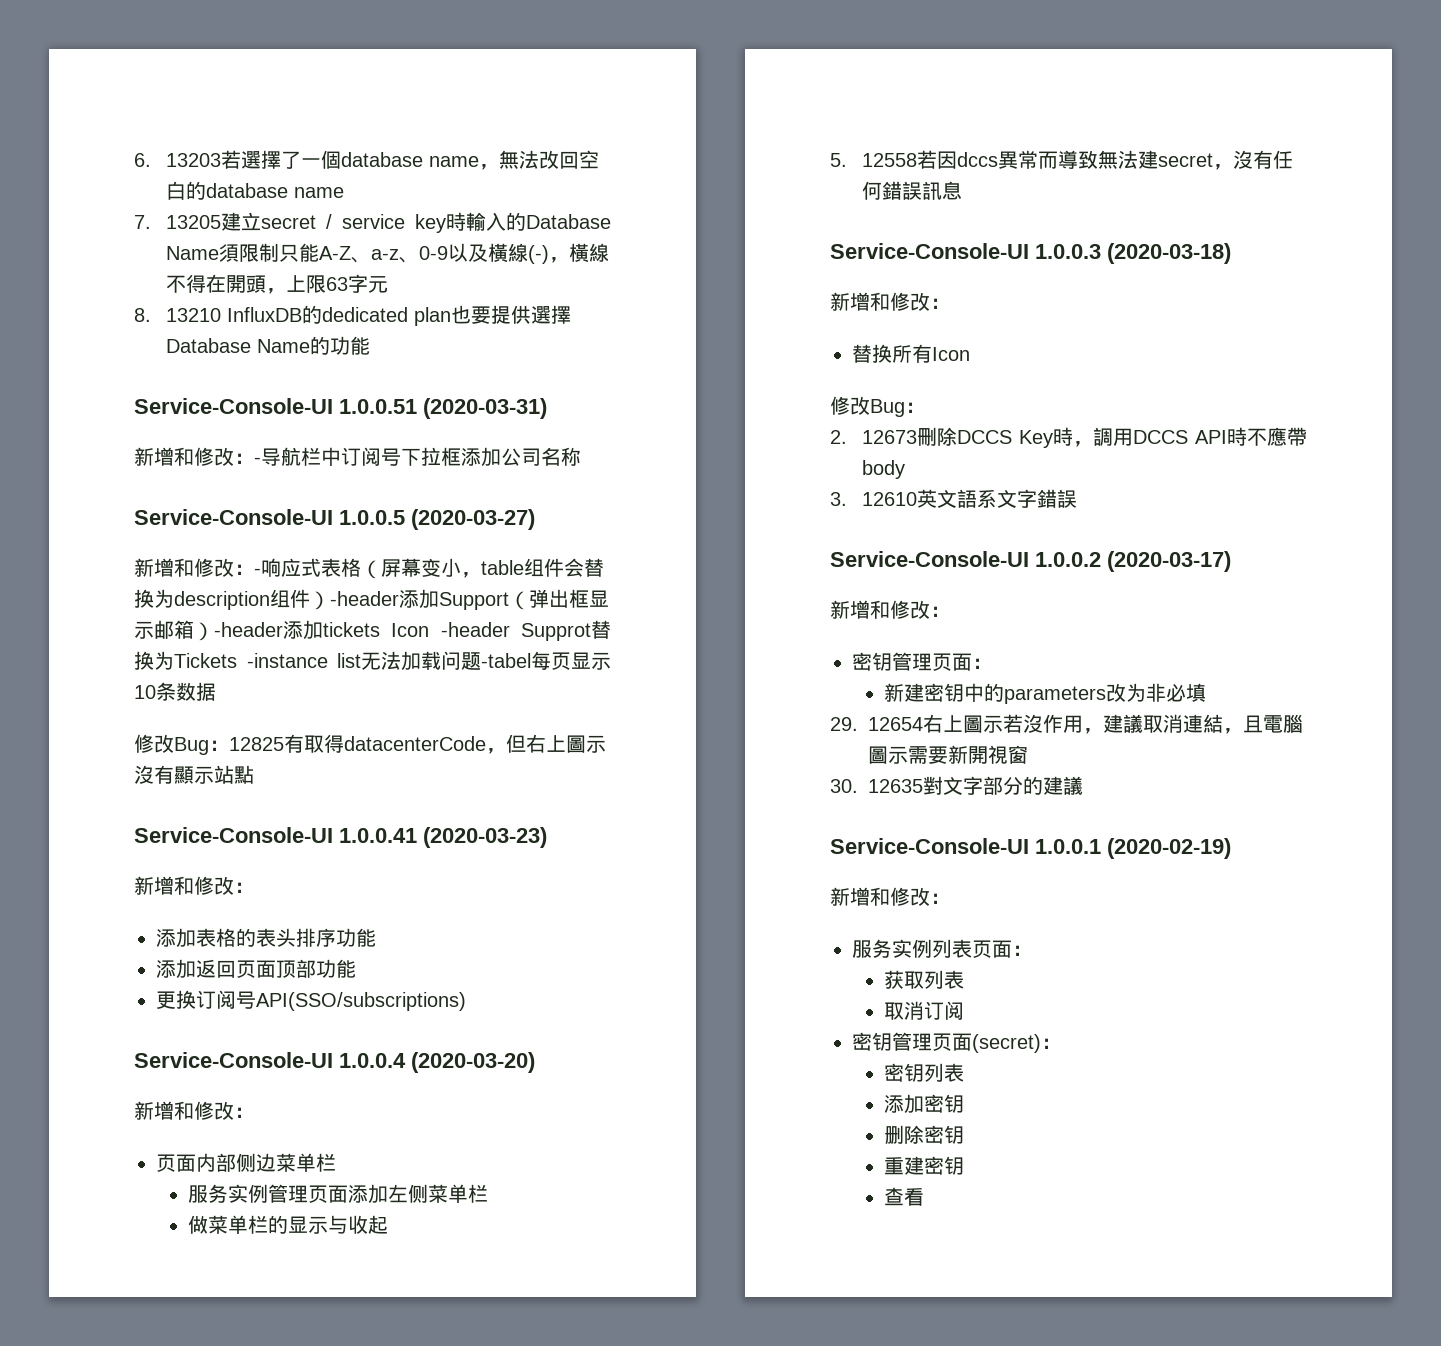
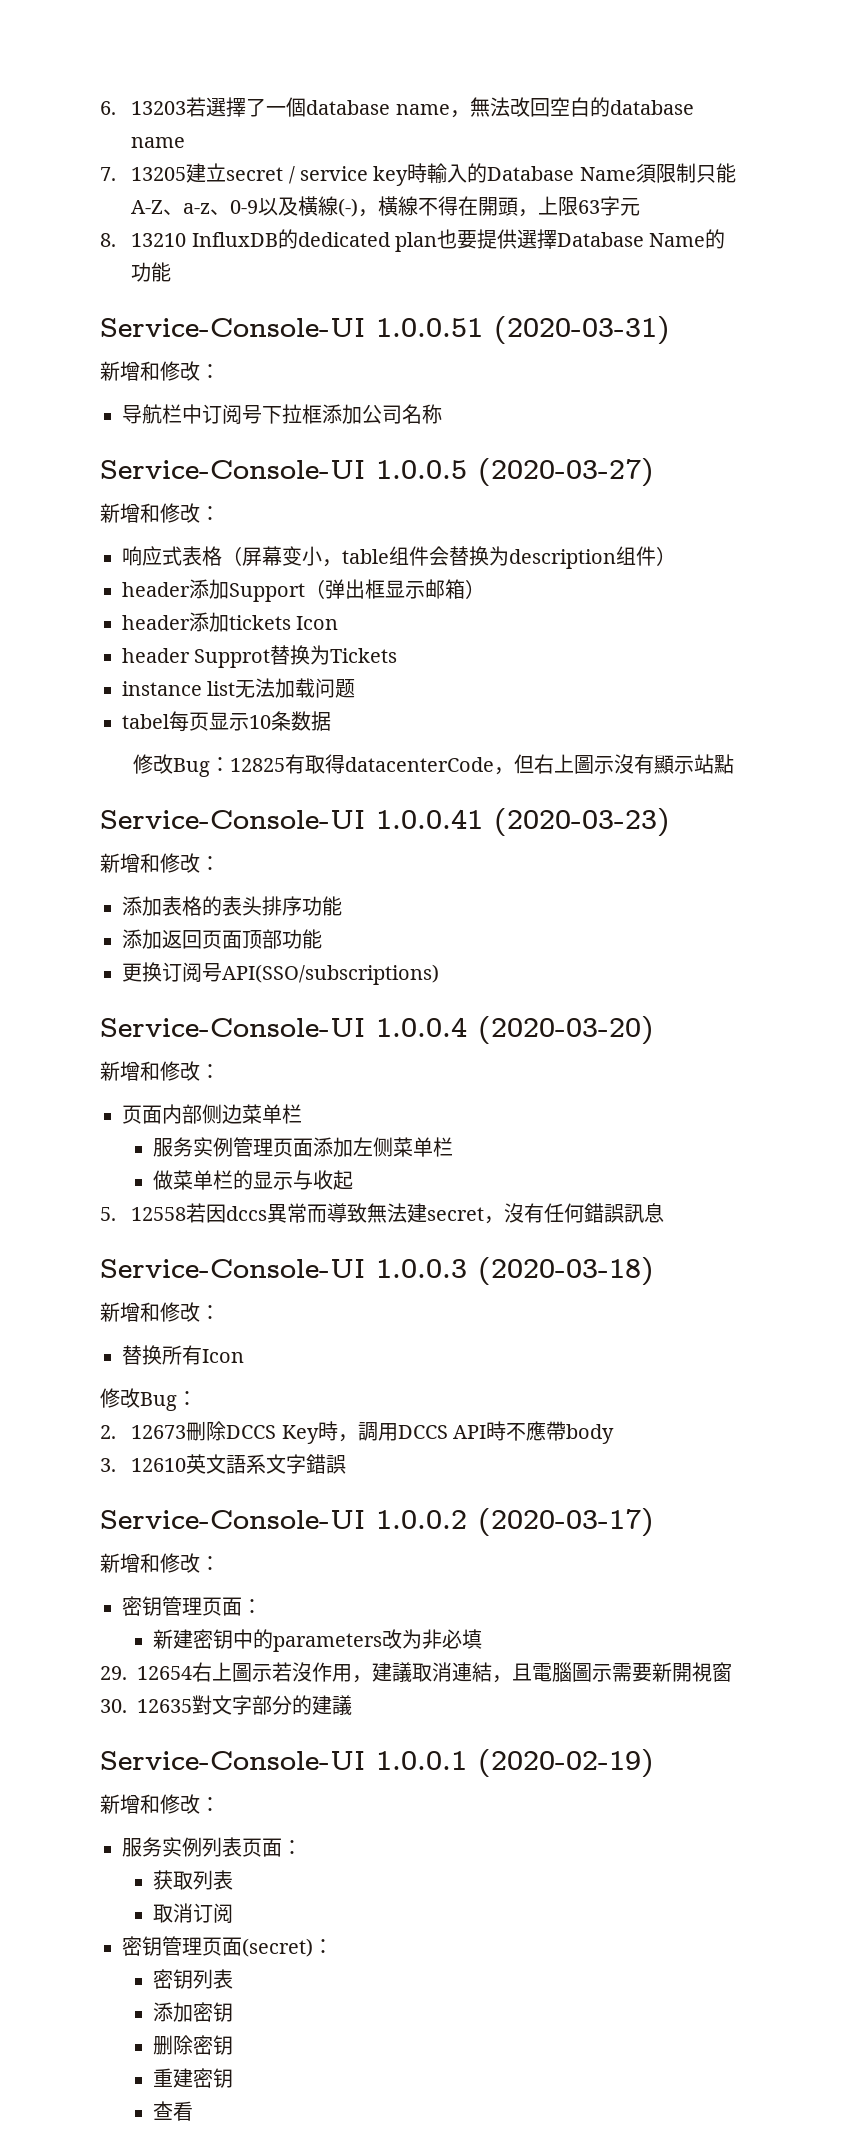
  Service-Console-UI 1.0.0.51 (2020-03-31)
- 新增和修改：-导航栏中订阅号下拉框添加公司名称
+ 新增和修改：
+ 导航栏中订阅号下拉框添加公司名称
  Service-Console-UI 1.0.0.5 (2020-03-27)
- 新增和修改：-响应式表格（屏幕变小，table组件会替换为description组件）-header添加Support（弹出框显示邮箱）-header添加tickets Icon -header Supprot替换为Tickets -instance list无法加载问题-tabel每页显示10条数据
+ 新增和修改：
+ 响应式表格（屏幕变小，table组件会替换为description组件）
+ header添加Support（弹出框显示邮箱）
+ header添加tickets Icon
+ header Supprot替换为Tickets
+ instance list无法加载问题
+ tabel每页显示10条数据

